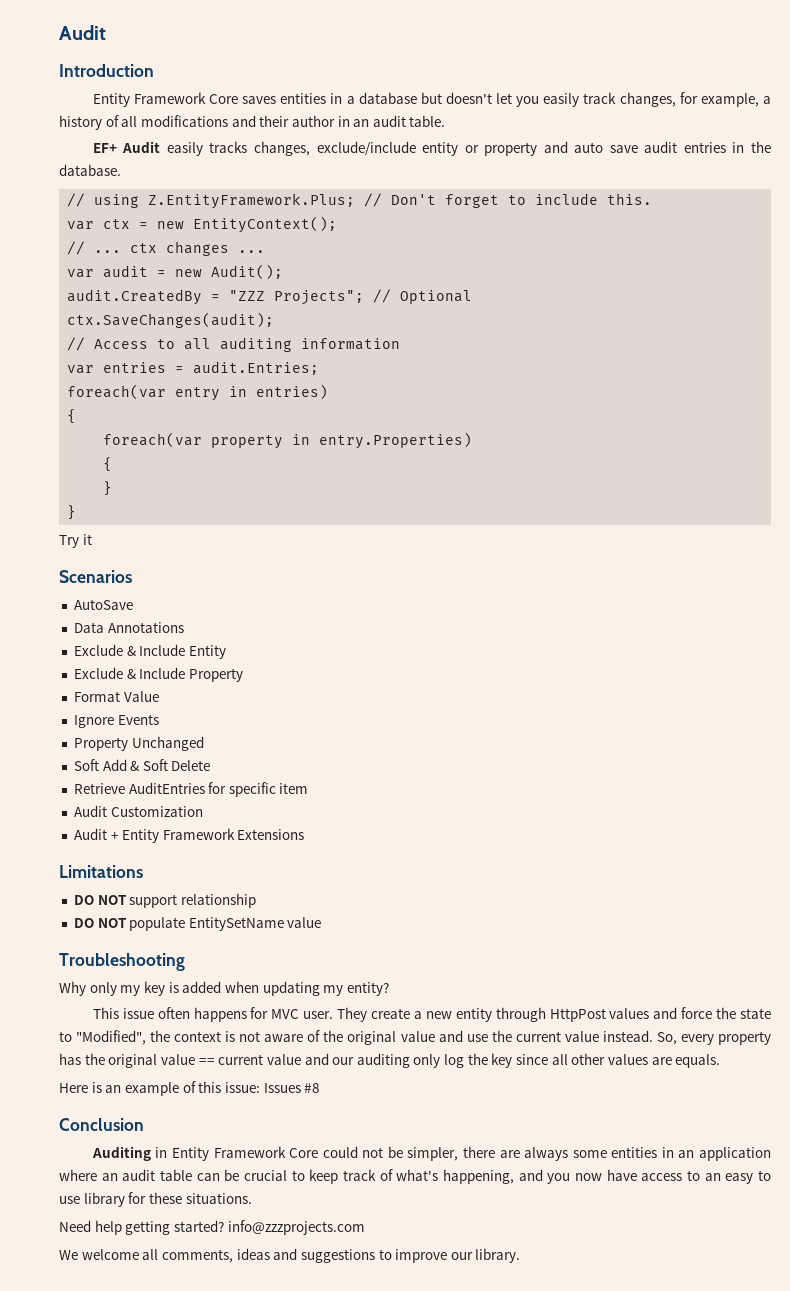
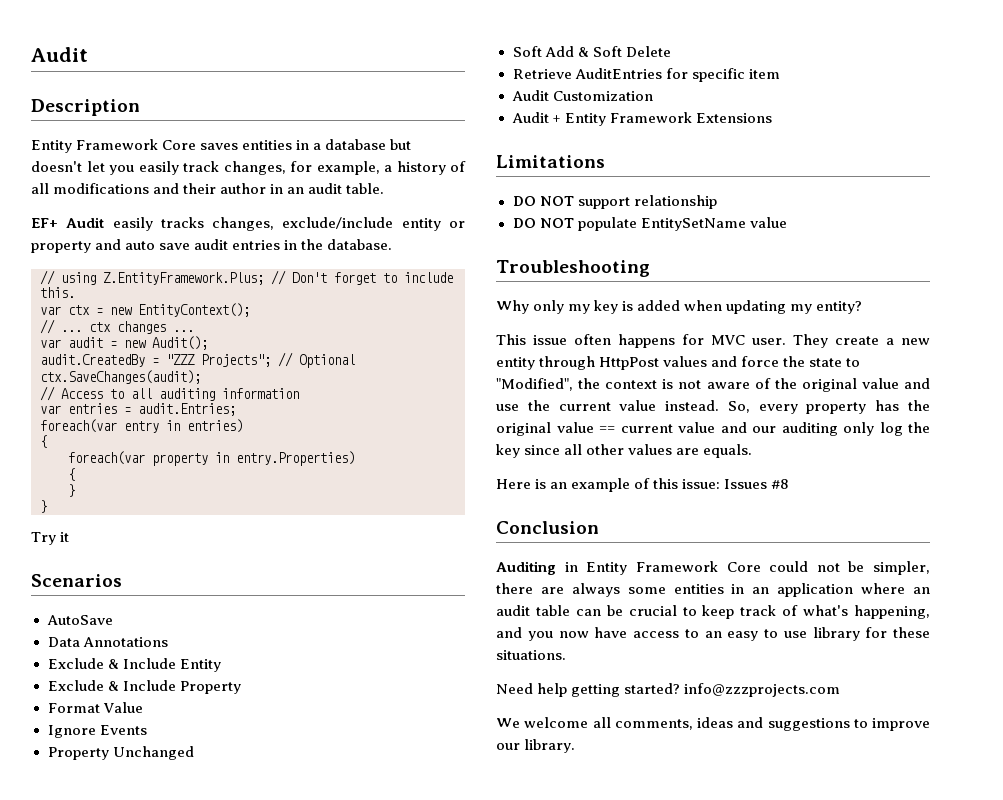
- Introduction
+ Description

